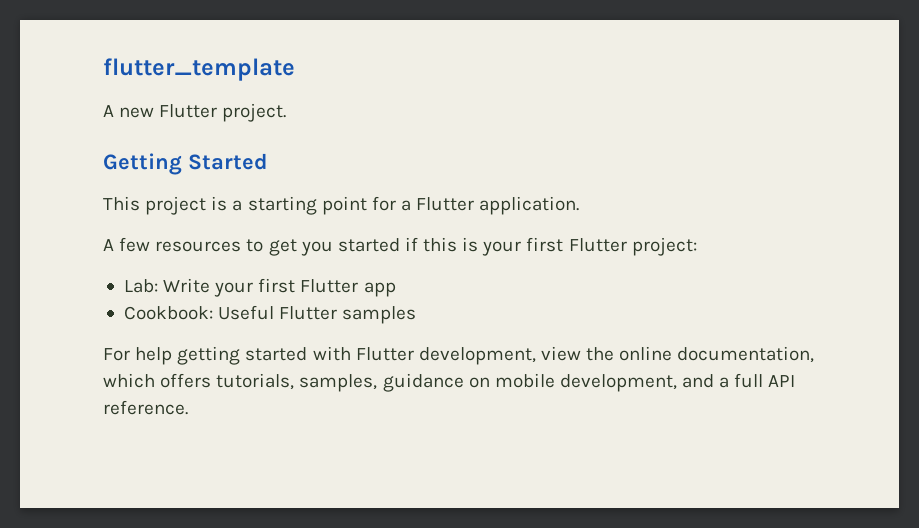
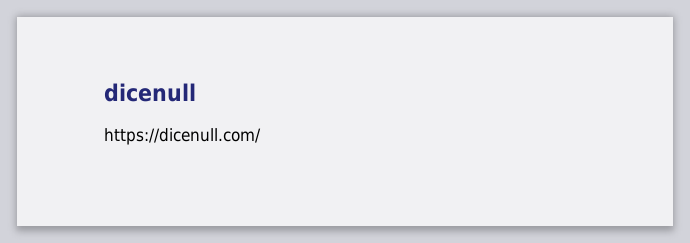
- flutter_template
- A new Flutter project.
- Getting Started
- This project is a starting point for a Flutter application.
- A few resources to get you started if this is your first Flutter project:
- Lab: Write your first Flutter app
- Cookbook: Useful Flutter samples
- For help getting started with Flutter development, view the online documentation, which offers tutorials, samples, guidance on mobile development, and a full API reference.
+ dicenull
+ https://dicenull.com/

